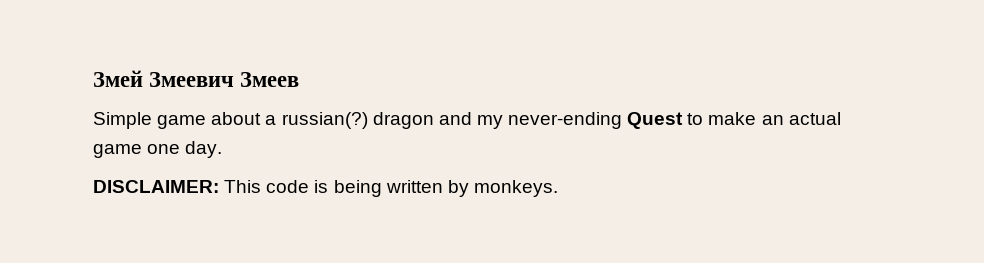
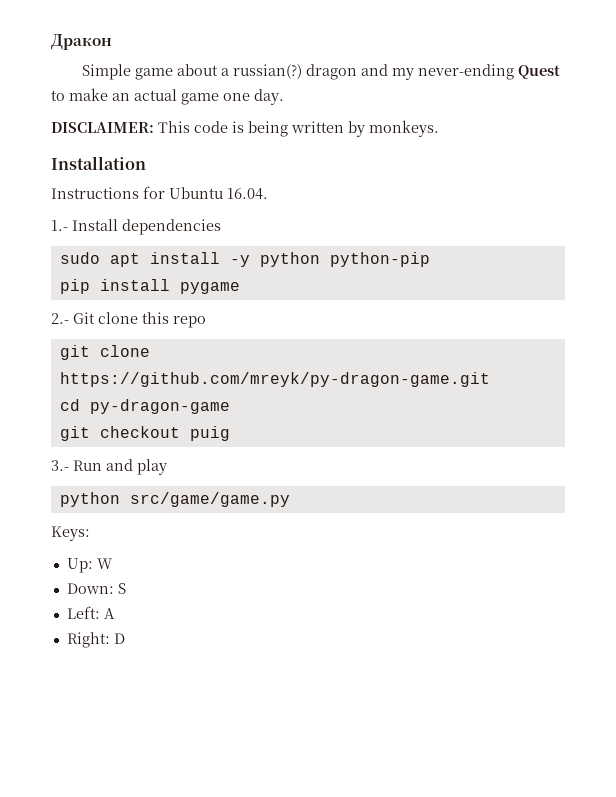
- Змей Змеевич Змеев
+ Дракон
+ Installation
+ Instructions for Ubuntu 16.04.
+ 1.- Install dependencies
+ sudo apt install -y python python-pip
+ pip install pygame
+ 2.- Git clone this repo
+ git clone https://github.com/mreyk/py-dragon-game.git
+ cd py-dragon-game
+ git checkout puig
+ 3.- Run and play
+ python src/game/game.py
+ Keys:
+ Up: W
+ Down: S
+ Left: A
+ Right: D

